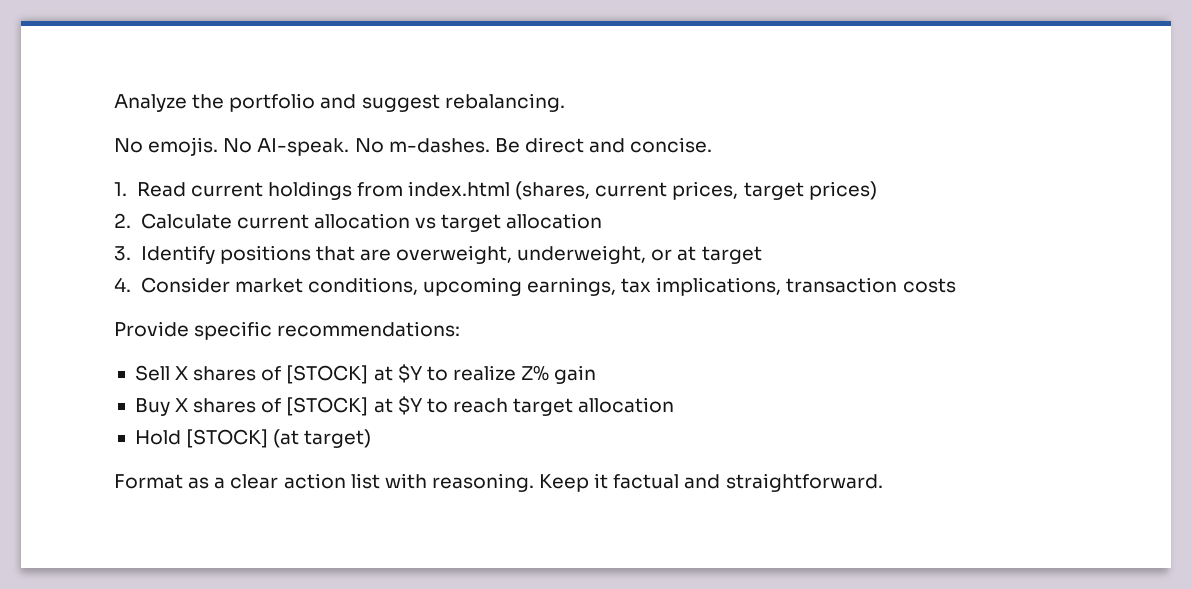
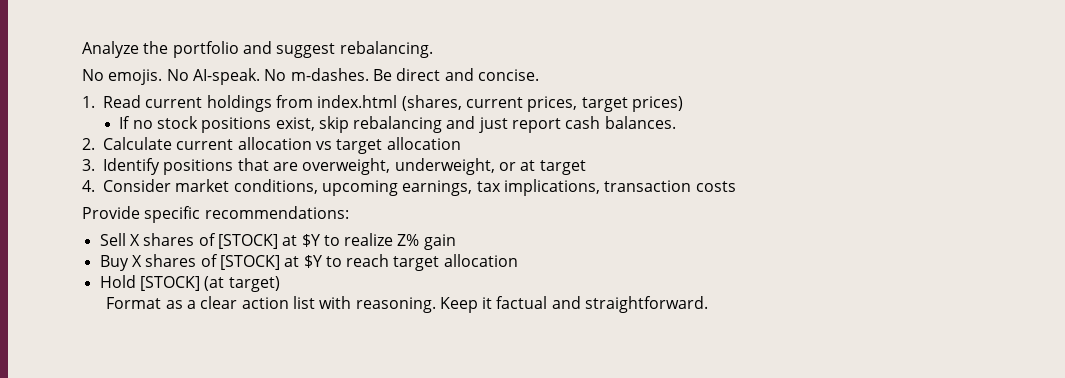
+ If no stock positions exist, skip rebalancing and just report cash balances.

